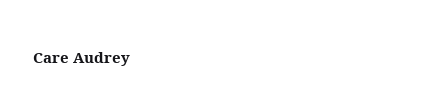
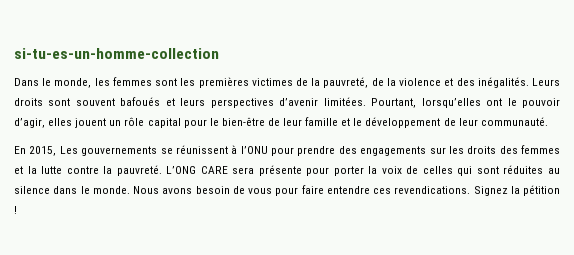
- Care Audrey
+ si-tu-es-un-homme-collection
+ Dans le monde, les femmes sont les premières victimes de la pauvreté, de la violence et des inégalités. Leurs droits sont souvent bafoués et leurs perspectives d’avenir limitées. Pourtant, lorsqu’elles ont le pouvoir d’agir, elles jouent un rôle capital pour le bien-être de leur famille et le développement de leur communauté.
+ En 2015, Les gouvernements se réunissent à l’ONU pour prendre des engagements sur les droits des femmes et la lutte contre la pauvreté. L’ONG CARE sera présente pour porter la voix de celles qui sont réduites au silence dans le monde. Nous avons besoin de vous pour faire entendre ces revendications. Signez la pétition !

